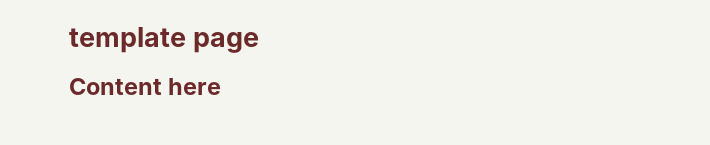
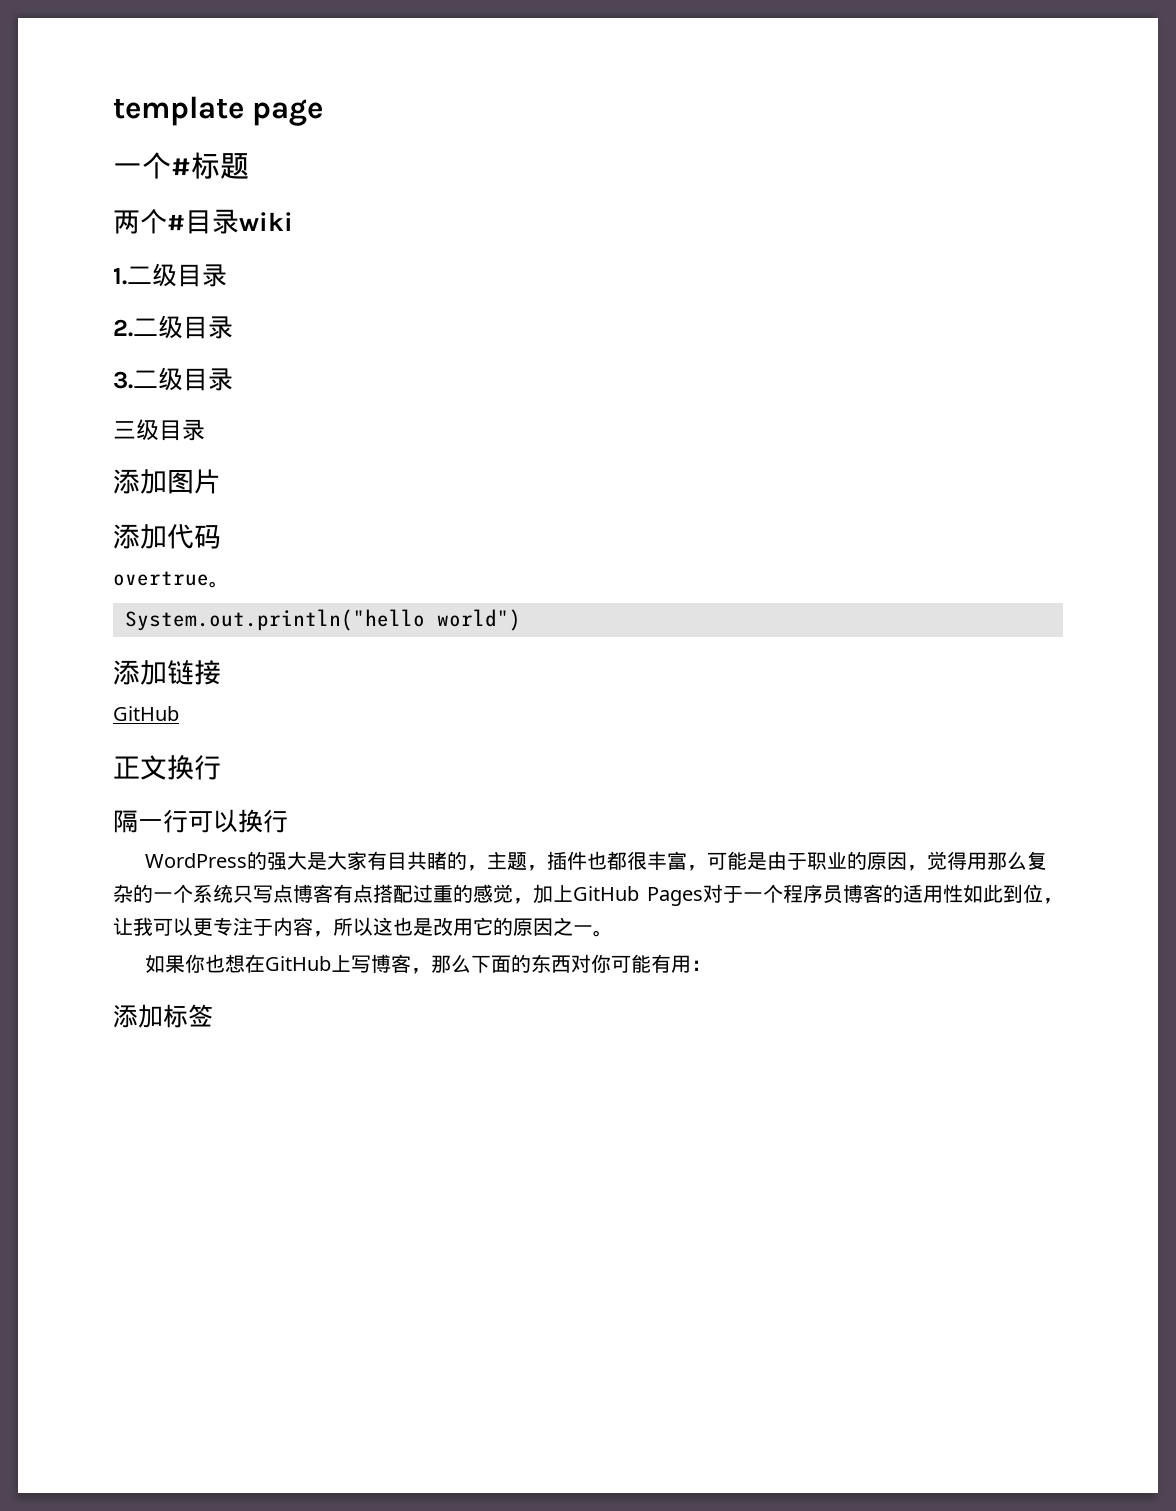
- Content here
+ 一个#标题
+ 两个#目录wiki
+ 1.二级目录
+ 2.二级目录
+ 3.二级目录
+ 三级目录
+ 添加图片
+ 添加代码
+ overtrue。
+ System.out.println("hello world")
+ 添加链接
+ GitHub
+ 正文换行
+ 隔一行可以换行
+ WordPress的强大是大家有目共睹的，主题，插件也都很丰富，可能是由于职业的原因，觉得用那么复杂的一个系统只写点博客有点搭配过重的感觉，加上GitHub Pages对于一个程序员博客的适用性如此到位，让我可以更专注于内容，所以这也是改用它的原因之一。
+ 如果你也想在GitHub上写博客，那么下面的东西对你可能有用：
+ 添加标签

